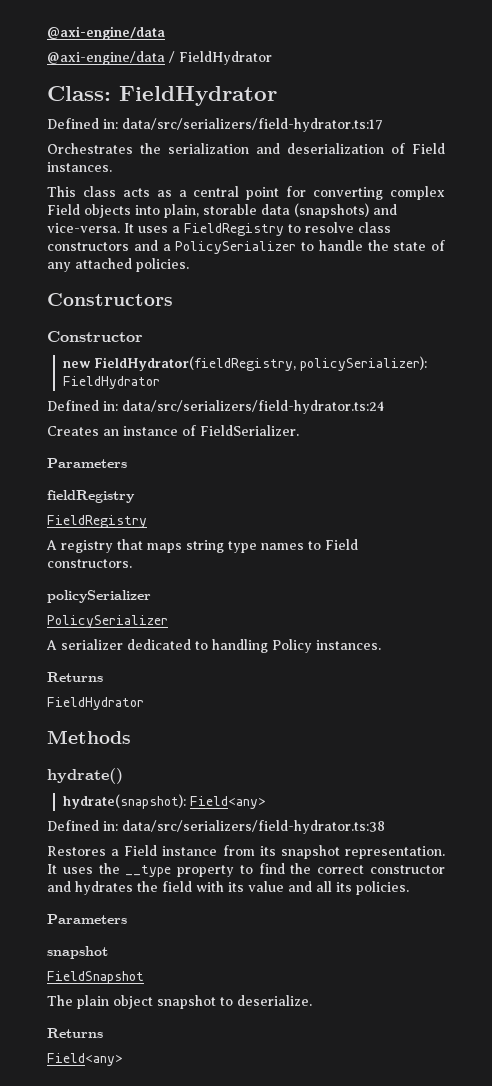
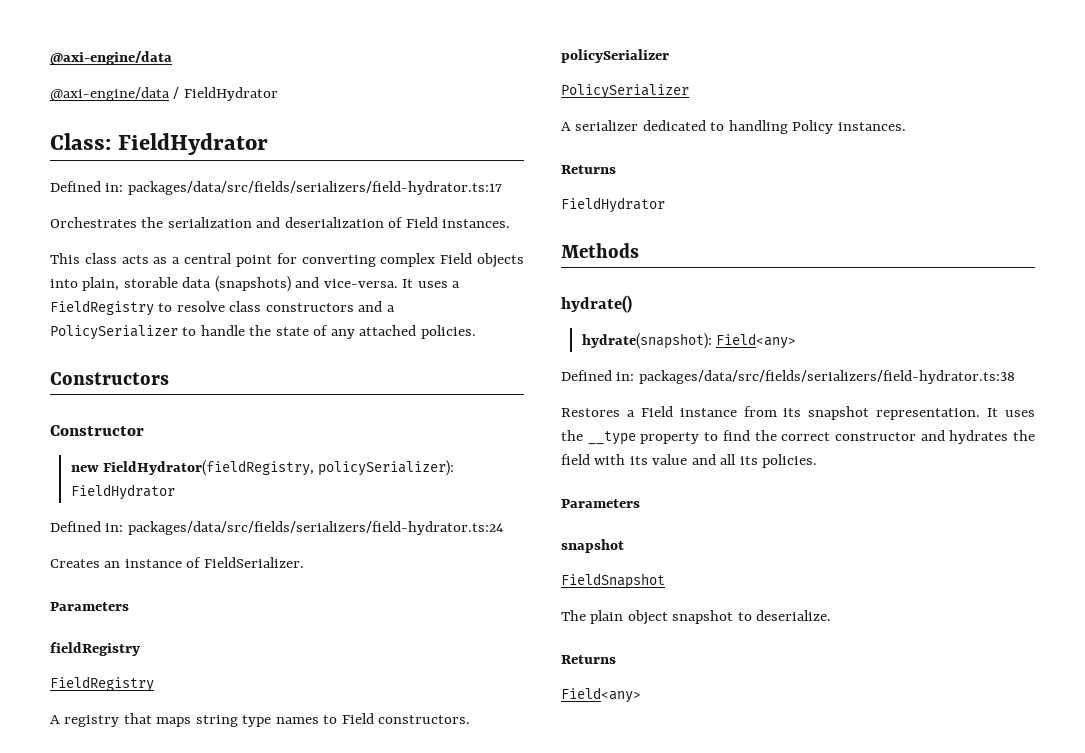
- Defined in: data/src/serializers/field-hydrator.ts:17
+ Defined in: packages/data/src/fields/serializers/field-hydrator.ts:17
- Defined in: data/src/serializers/field-hydrator.ts:24
+ Defined in: packages/data/src/fields/serializers/field-hydrator.ts:24
- Defined in: data/src/serializers/field-hydrator.ts:38
+ Defined in: packages/data/src/fields/serializers/field-hydrator.ts:38

